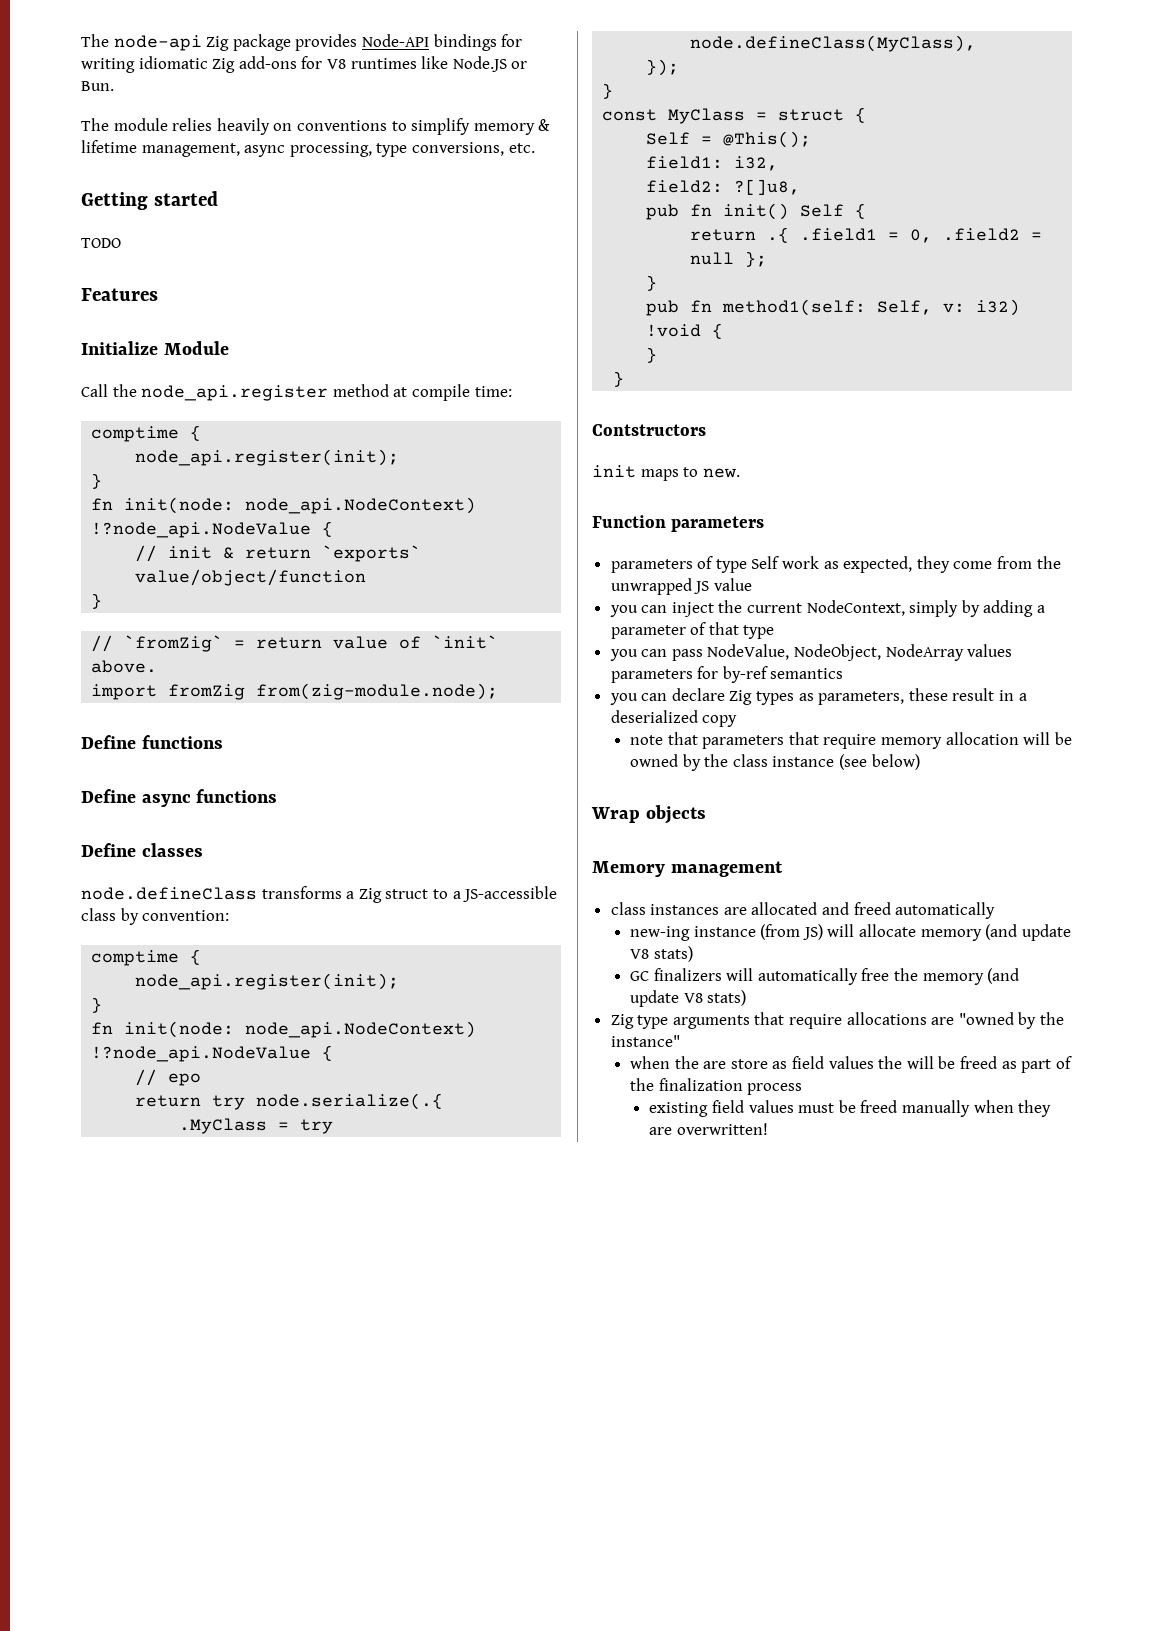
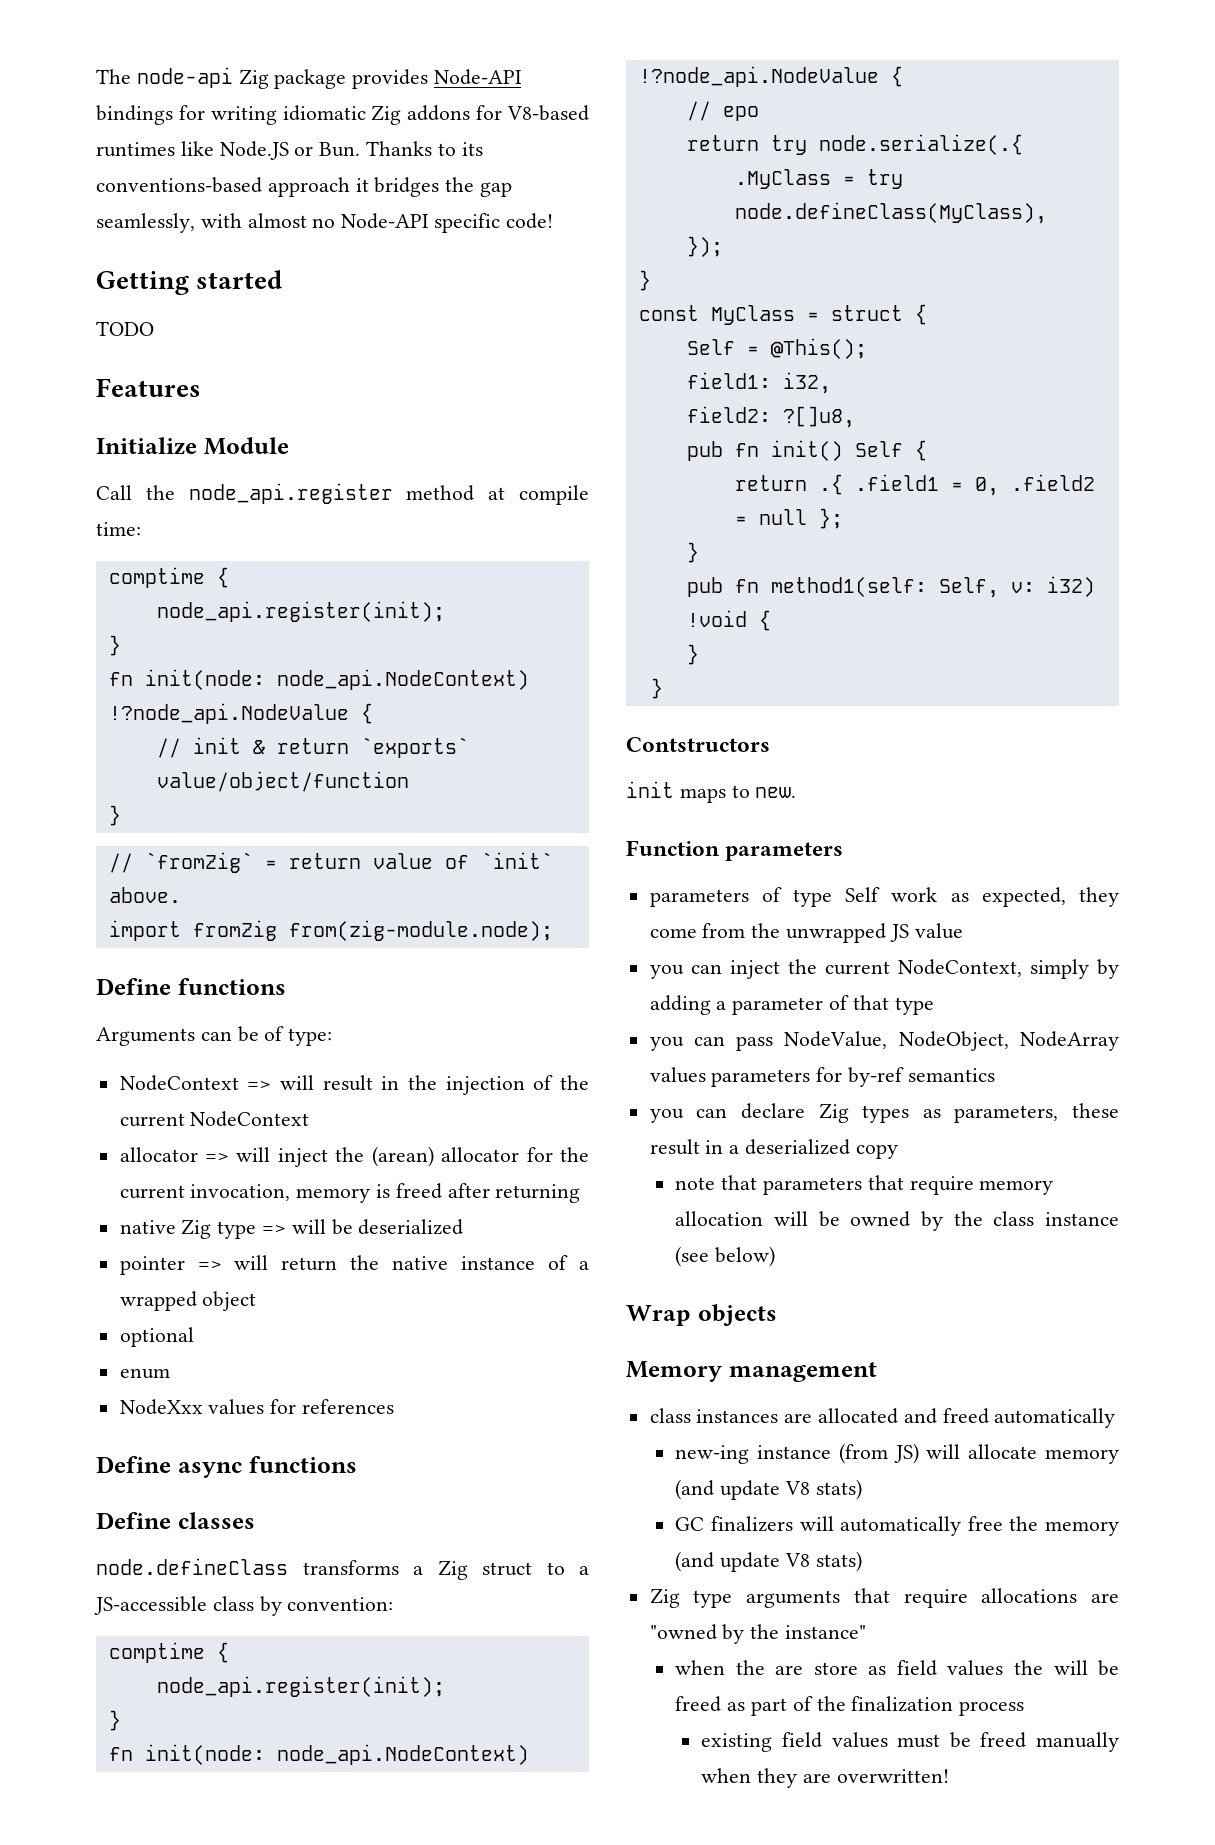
- The node-api Zig package provides Node-API bindings for writing idiomatic Zig add-ons for V8 runtimes like Node.JS or Bun.
- The module relies heavily on conventions to simplify memory & lifetime management, async processing, type conversions, etc.
+ The node-api Zig package provides Node-API bindings for writing idiomatic Zig addons for V8-based runtimes like Node.JS or Bun. Thanks to its conventions-based approach it bridges the gap seamlessly, with almost no Node-API specific code!
+ Arguments can be of type:
+ NodeContext => will result in the injection of the current NodeContext
+ allocator => will inject the (arean) allocator for the current invocation, memory is freed after returning
+ native Zig type => will be deserialized
+ pointer => will return the native instance of a wrapped object
+ optional
+ enum
+ NodeXxx values for references

